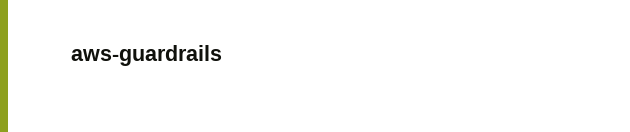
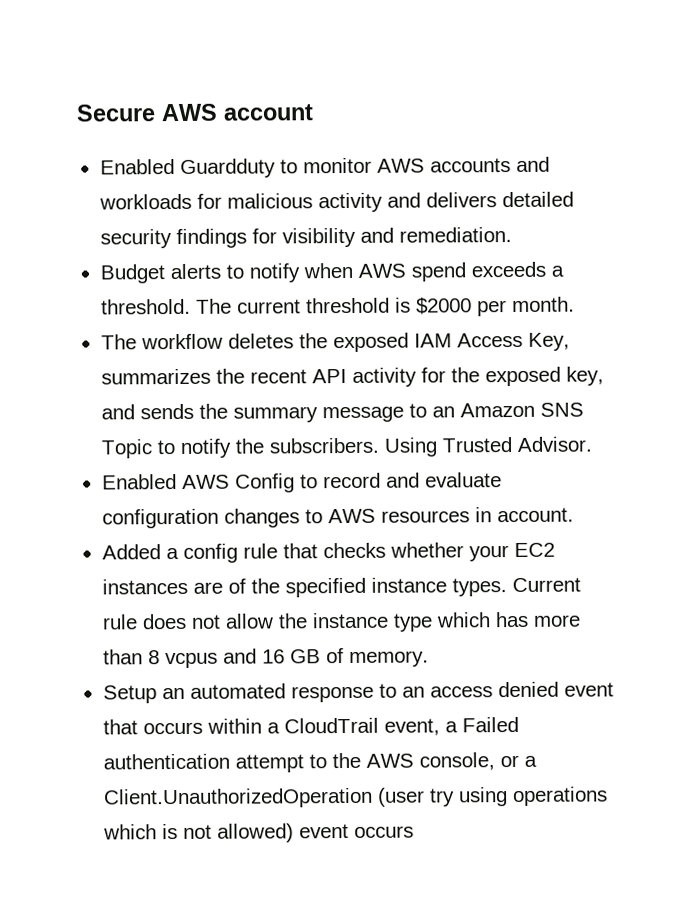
- aws-guardrails
+ Secure AWS account
+ Enabled Guardduty to monitor AWS accounts and workloads for malicious activity and delivers detailed security findings for visibility and remediation.
+ Budget alerts to notify when AWS spend exceeds a threshold. The current threshold is $2000 per month.
+ The workflow deletes the exposed IAM Access Key, summarizes the recent API activity for the exposed key, and sends the summary message to an Amazon SNS Topic to notify the subscribers. Using Trusted Advisor.
+ Enabled AWS Config to record and evaluate configuration changes to AWS resources in account.
+ Added a config rule that checks whether your EC2 instances are of the specified instance types. Current rule does not allow the instance type which has more than 8 vcpus and 16 GB of memory.
+ Setup an automated response to an access denied event that occurs within a CloudTrail event, a Failed authentication attempt to the AWS console, or a Client.UnauthorizedOperation (user try using operations which is not allowed) event occurs

